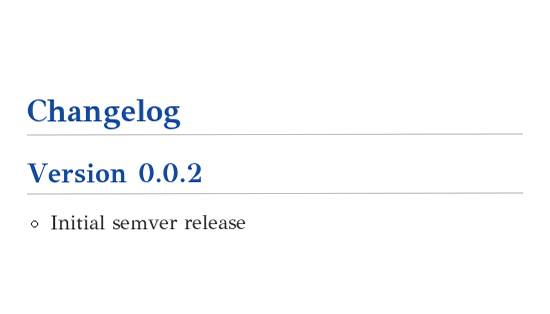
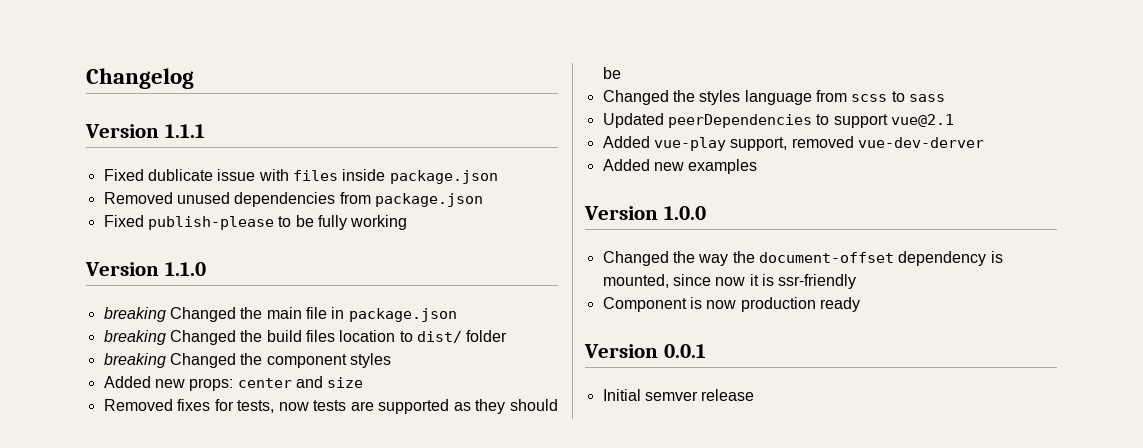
- Version 0.0.2
+ Version 1.1.1
+ Fixed dublicate issue with files inside package.json
+ Removed unused dependencies from package.json
+ Fixed publish-please to be fully working
+ Version 1.1.0
+ breaking Changed the main file in package.json
+ breaking Changed the build files location to dist/ folder
+ breaking Changed the component styles
+ Added new props: center and size
+ Removed fixes for tests, now tests are supported as they should be
+ Changed the styles language from scss to sass
+ Updated peerDependencies to support vue@2.1
+ Added vue-play support, removed vue-dev-derver
+ Added new examples
+ Version 1.0.0
+ Changed the way the document-offset dependency is mounted, since now it is ssr-friendly
+ Component is now production ready
+ Version 0.0.1

